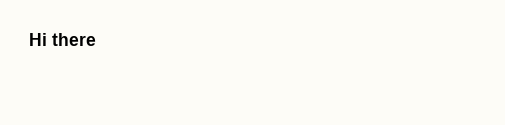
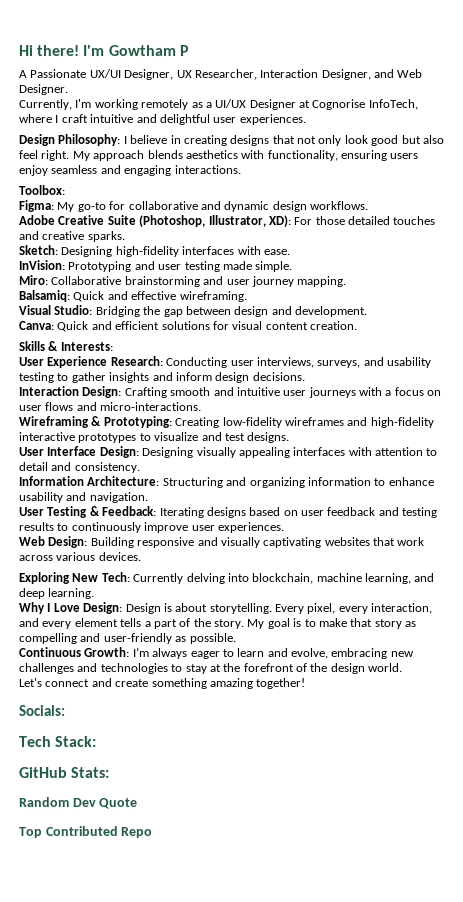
- Hi there
+ Hi there! I'm Gowtham P
+ A Passionate UX/UI Designer, UX Researcher, Interaction Designer, and Web Designer.
+ Currently, I'm working remotely as a UI/UX Designer at Cognorise InfoTech, where I craft intuitive and delightful user experiences.
+ Design Philosophy: I believe in creating designs that not only look good but also feel right. My approach blends aesthetics with functionality, ensuring users enjoy seamless and engaging interactions.
+ Toolbox:
+ Figma: My go-to for collaborative and dynamic design workflows.
+ Adobe Creative Suite (Photoshop, Illustrator, XD): For those detailed touches and creative sparks.
+ Sketch: Designing high-fidelity interfaces with ease.
+ InVision: Prototyping and user testing made simple.
+ Miro: Collaborative brainstorming and user journey mapping.
+ Balsamiq: Quick and effective wireframing.
+ Visual Studio: Bridging the gap between design and development.
+ Canva: Quick and efficient solutions for visual content creation.
+ Skills & Interests:
+ User Experience Research: Conducting user interviews, surveys, and usability testing to gather insights and inform design decisions.
+ Interaction Design: Crafting smooth and intuitive user journeys with a focus on user flows and micro-interactions.
+ Wireframing & Prototyping: Creating low-fidelity wireframes and high-fidelity interactive prototypes to visualize and test designs.
+ User Interface Design: Designing visually appealing interfaces with attention to detail and consistency.
+ Information Architecture: Structuring and organizing information to enhance usability and navigation.
+ User Testing & Feedback: Iterating designs based on user feedback and testing results to continuously improve user experiences.
+ Web Design: Building responsive and visually captivating websites that work across various devices.
+ Exploring New Tech: Currently delving into blockchain, machine learning, and deep learning.
+ Why I Love Design: Design is about storytelling. Every pixel, every interaction, and every element tells a part of the story. My goal is to make that story as compelling and user-friendly as possible.
+ Continuous Growth: I’m always eager to learn and evolve, embracing new challenges and technologies to stay at the forefront of the design world.
+ Let's connect and create something amazing together!
+ Socials:
+ Tech Stack:
+ GitHub Stats:
+ Random Dev Quote
+ Top Contributed Repo

